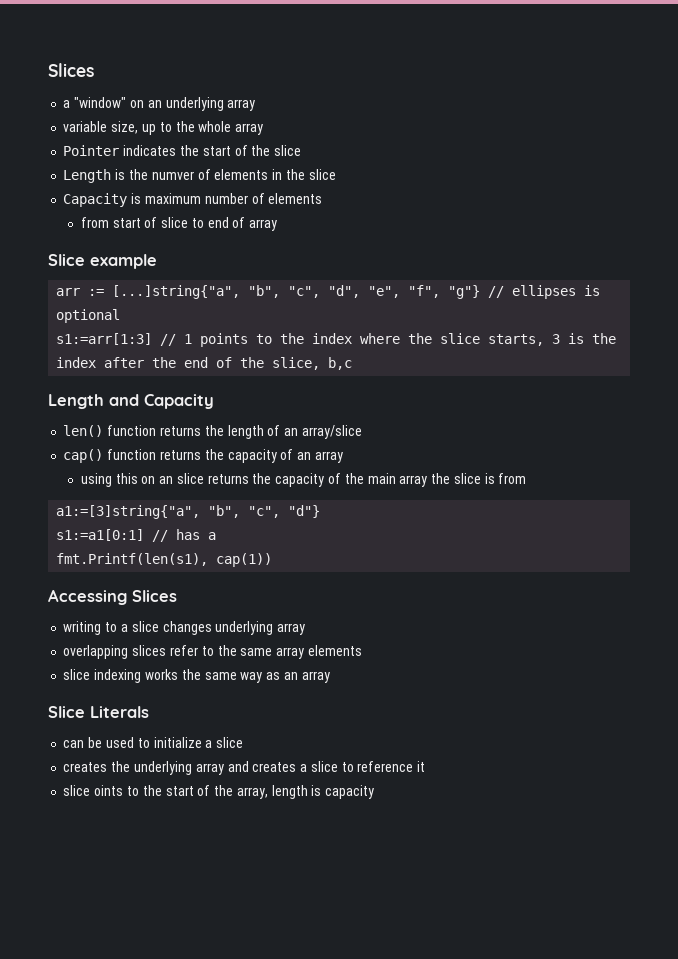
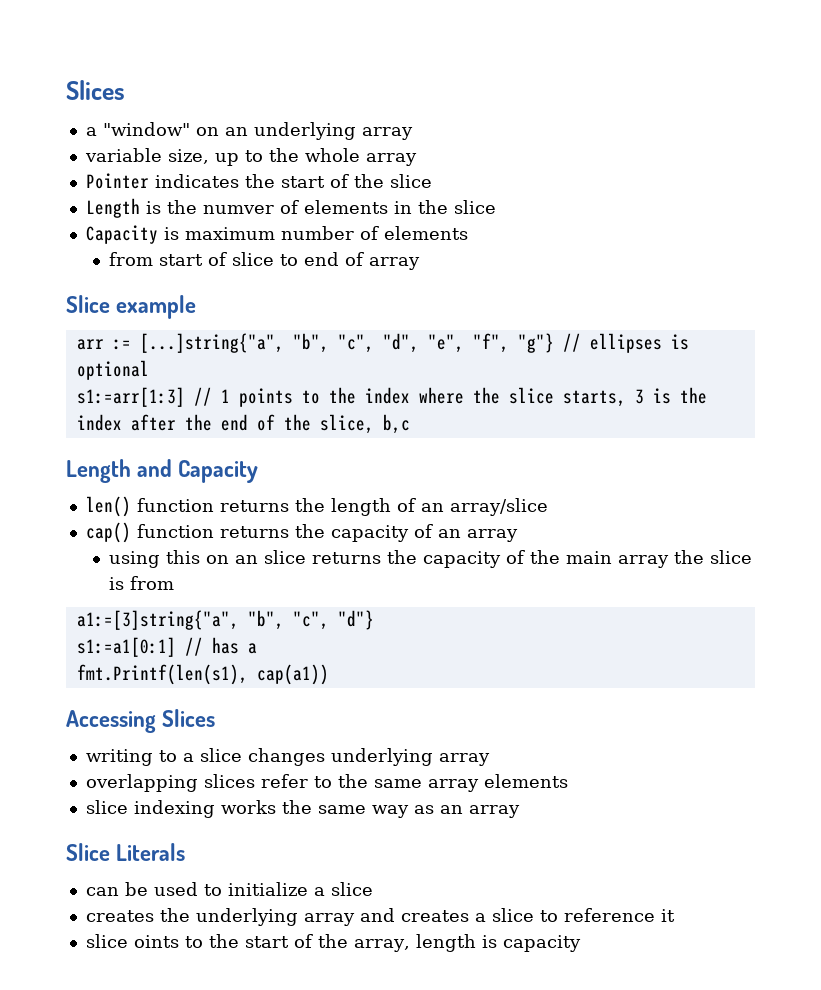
- fmt.Printf(len(s1), cap(1))
+ fmt.Printf(len(s1), cap(a1))

